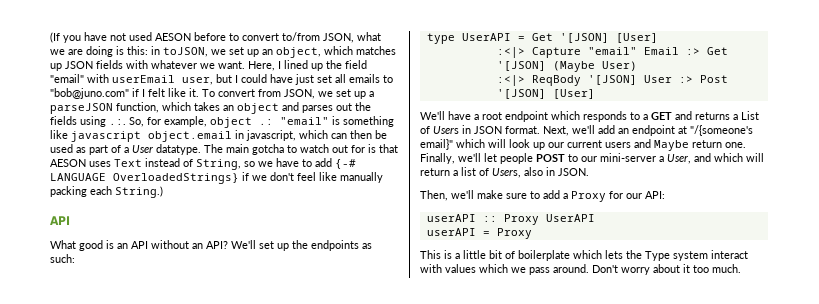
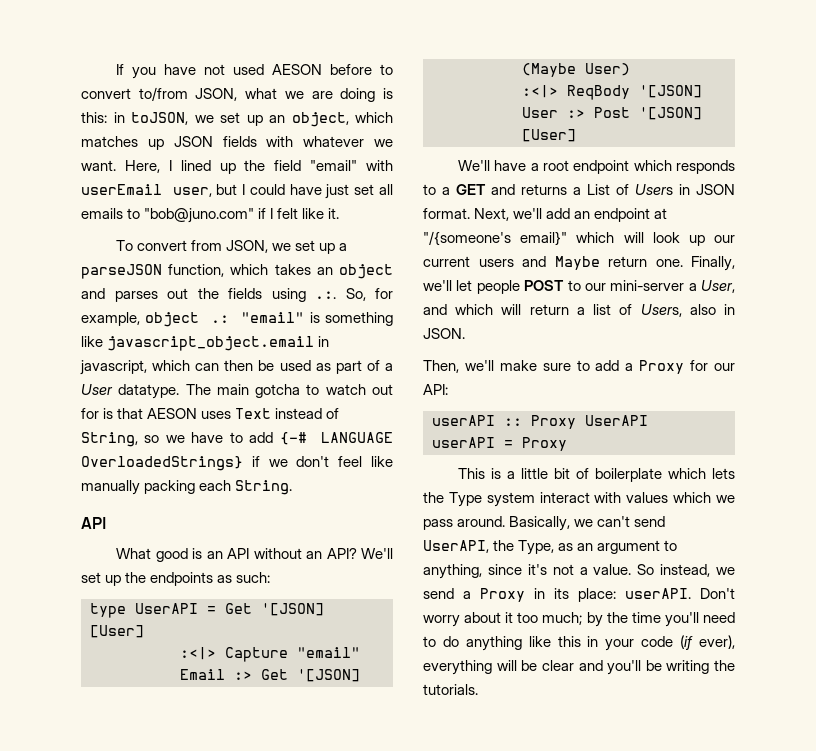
- (If you have not used AESON before to convert to/from JSON, what we are doing is this: in toJSON, we set up an object, which matches up JSON fields with whatever we want.
+ If you have not used AESON before to convert to/from JSON, what we are doing is this: in toJSON, we set up an object, which matches up JSON fields with whatever we want.
- Here, I lined up the field "email" with userEmail user, but I could have just set all emails to "bob@juno.com" if I felt like it. To convert from JSON, we set up a parseJSON function, which takes an object and parses out the fields using .:. So, for example, object .:
+ Here, I lined up the field "email" with userEmail user, but I could have just set all emails to "bob@juno.com" if I felt like it.
+ To convert from JSON, we set up a parseJSON function, which takes an object and parses out the fields using .:. So, for example, object .:
- "email" is something like javascript object.email in javascript, which can then be used as part of a User datatype.
+ "email" is something like javascript_object.email in javascript, which can then be used as part of a User datatype.
- The main gotcha to watch out for is that AESON uses Text instead of String, so we have to add {-# LANGUAGE OverloadedStrings} if we don't feel like manually packing each String.)
+ The main gotcha to watch out for is that AESON uses Text instead of String, so we have to add {-# LANGUAGE OverloadedStrings} if we don't feel like manually packing each String.
+ Basically, we can't send UserAPI, the Type, as an argument to anything, since it's not a value. So instead, we send a Proxy in its place: userAPI.
- Don't worry about it too much.
+ Don't worry about it too much; by the time you'll need to do anything like this in your code (if ever), everything will be clear and you'll be writing the tutorials.

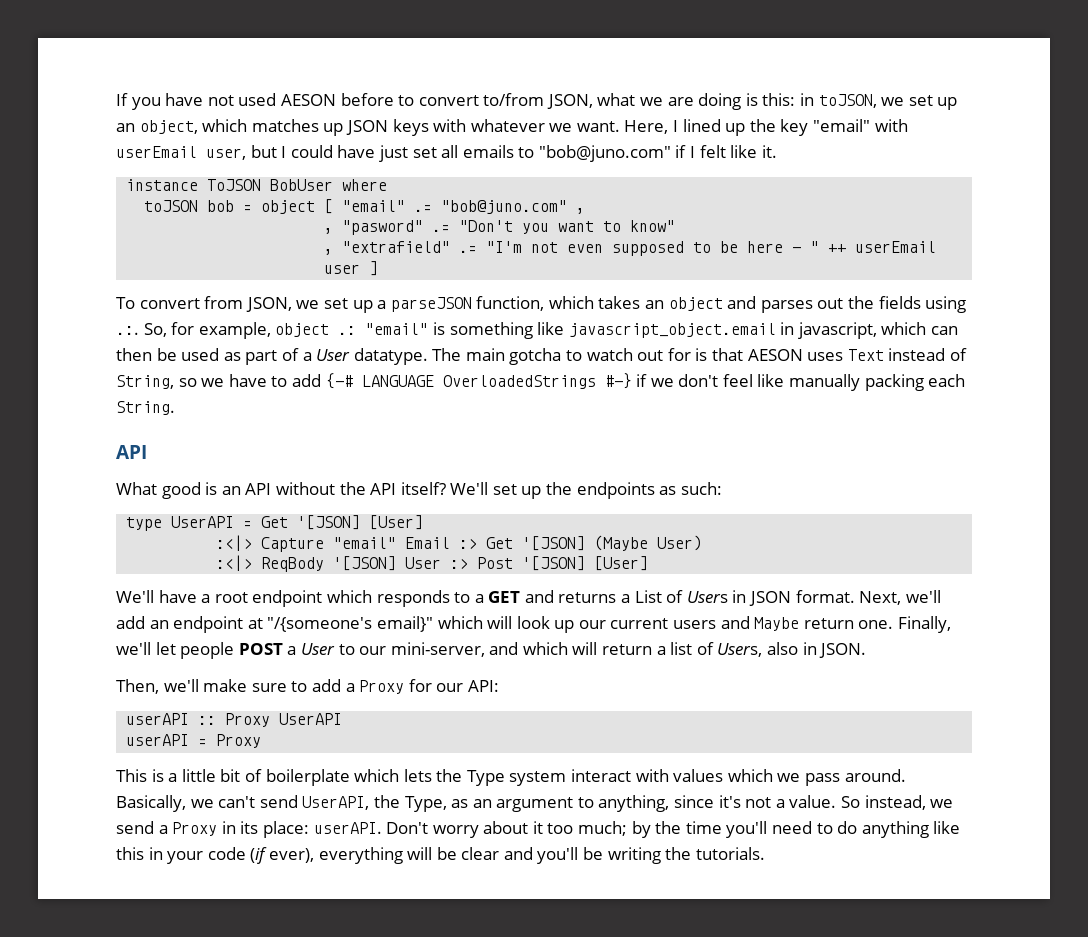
- If you have not used AESON before to convert to/from JSON, what we are doing is this: in toJSON, we set up an object, which matches up JSON fields with whatever we want.
+ If you have not used AESON before to convert to/from JSON, what we are doing is this: in toJSON, we set up an object, which matches up JSON keys with whatever we want.
- Here, I lined up the field "email" with userEmail user, but I could have just set all emails to "bob@juno.com" if I felt like it.
+ Here, I lined up the key "email" with userEmail user, but I could have just set all emails to "bob@juno.com" if I felt like it.
+ instance ToJSON BobUser where
+ toJSON bob = object [ "email" .= "bob@juno.com" ,
+ , "pasword" .= "Don't you want to know"
+ , "extrafield" .= "I'm not even supposed to be here - " ++ userEmail user ]
- The main gotcha to watch out for is that AESON uses Text instead of String, so we have to add {-# LANGUAGE OverloadedStrings} if we don't feel like manually packing each String.
+ The main gotcha to watch out for is that AESON uses Text instead of String, so we have to add {-# LANGUAGE OverloadedStrings #-} if we don't feel like manually packing each String.
- What good is an API without an API?
+ What good is an API without the API itself?
- Finally, we'll let people POST to our mini-server a User, and which will return a list of Users, also in JSON.
+ Finally, we'll let people POST a User to our mini-server, and which will return a list of Users, also in JSON.

